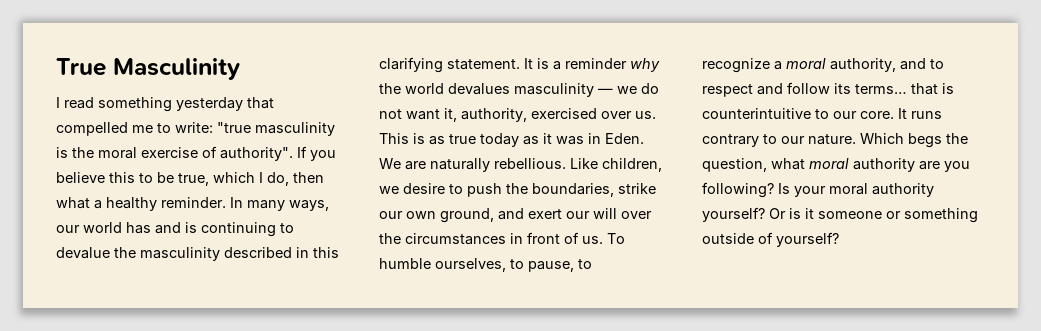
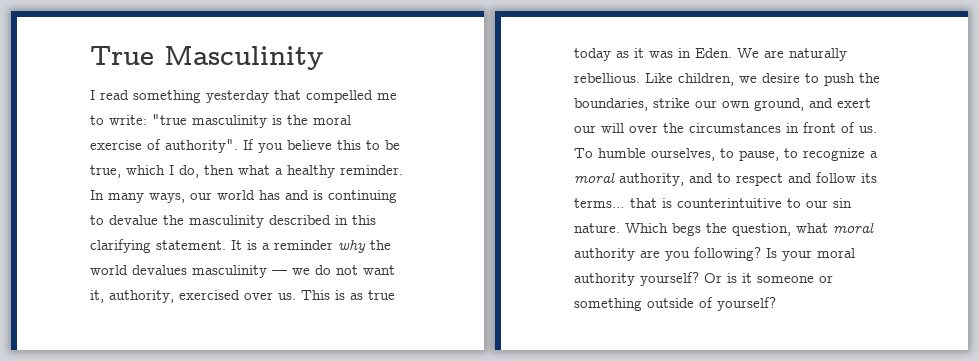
- To humble ourselves, to pause, to recognize a moral authority, and to respect and follow its terms… that is counterintuitive to our core. It runs contrary to our nature.
+ To humble ourselves, to pause, to recognize a moral authority, and to respect and follow its terms… that is counterintuitive to our sin nature.

